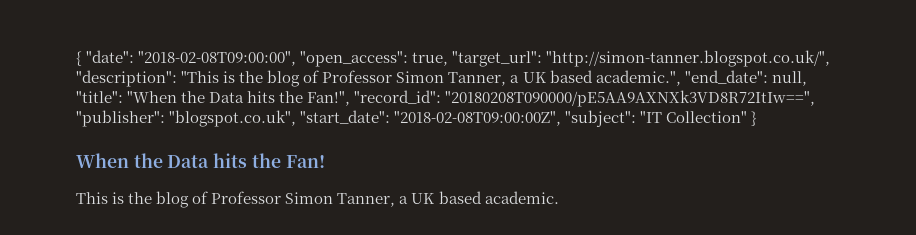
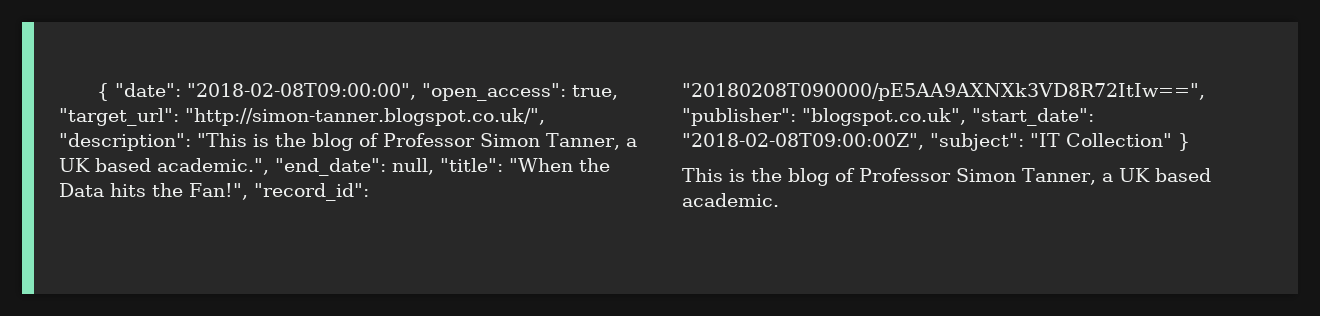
- When the Data hits the Fan!

